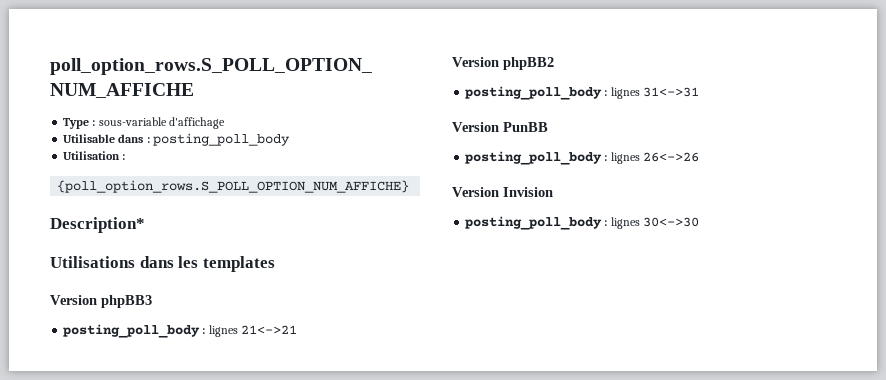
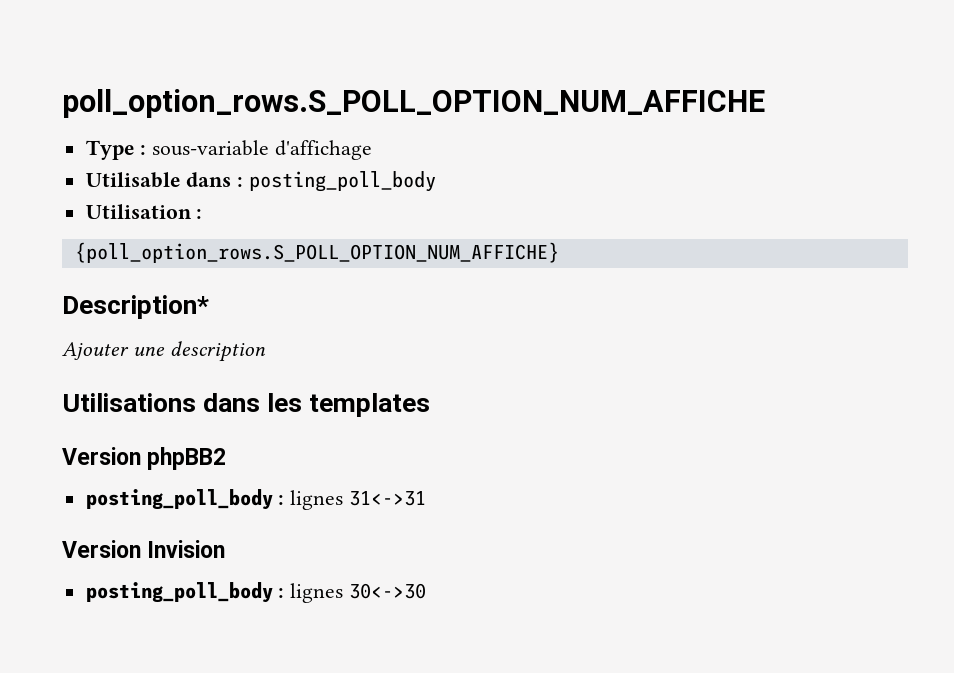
+ Ajouter une description
- Version phpBB3
- posting_poll_body : lignes 21<->21
- Version PunBB
- posting_poll_body : lignes 26<->26

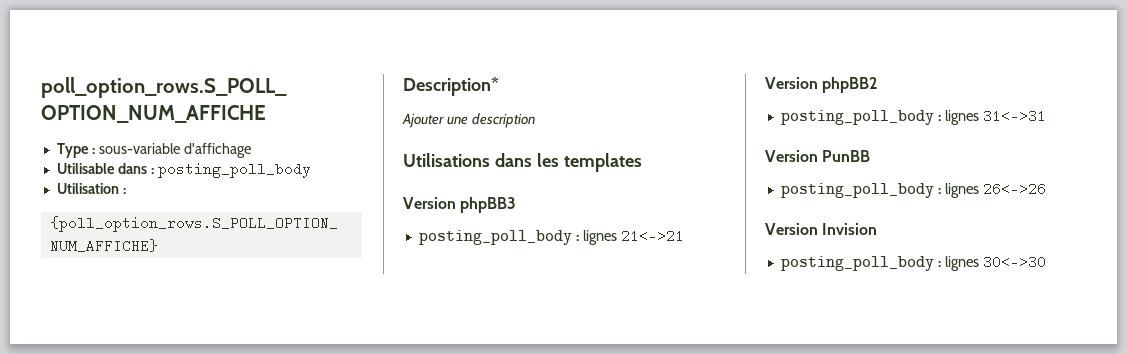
+ Version phpBB3
+ posting_poll_body : lignes 21<->21
+ Version PunBB
+ posting_poll_body : lignes 26<->26

